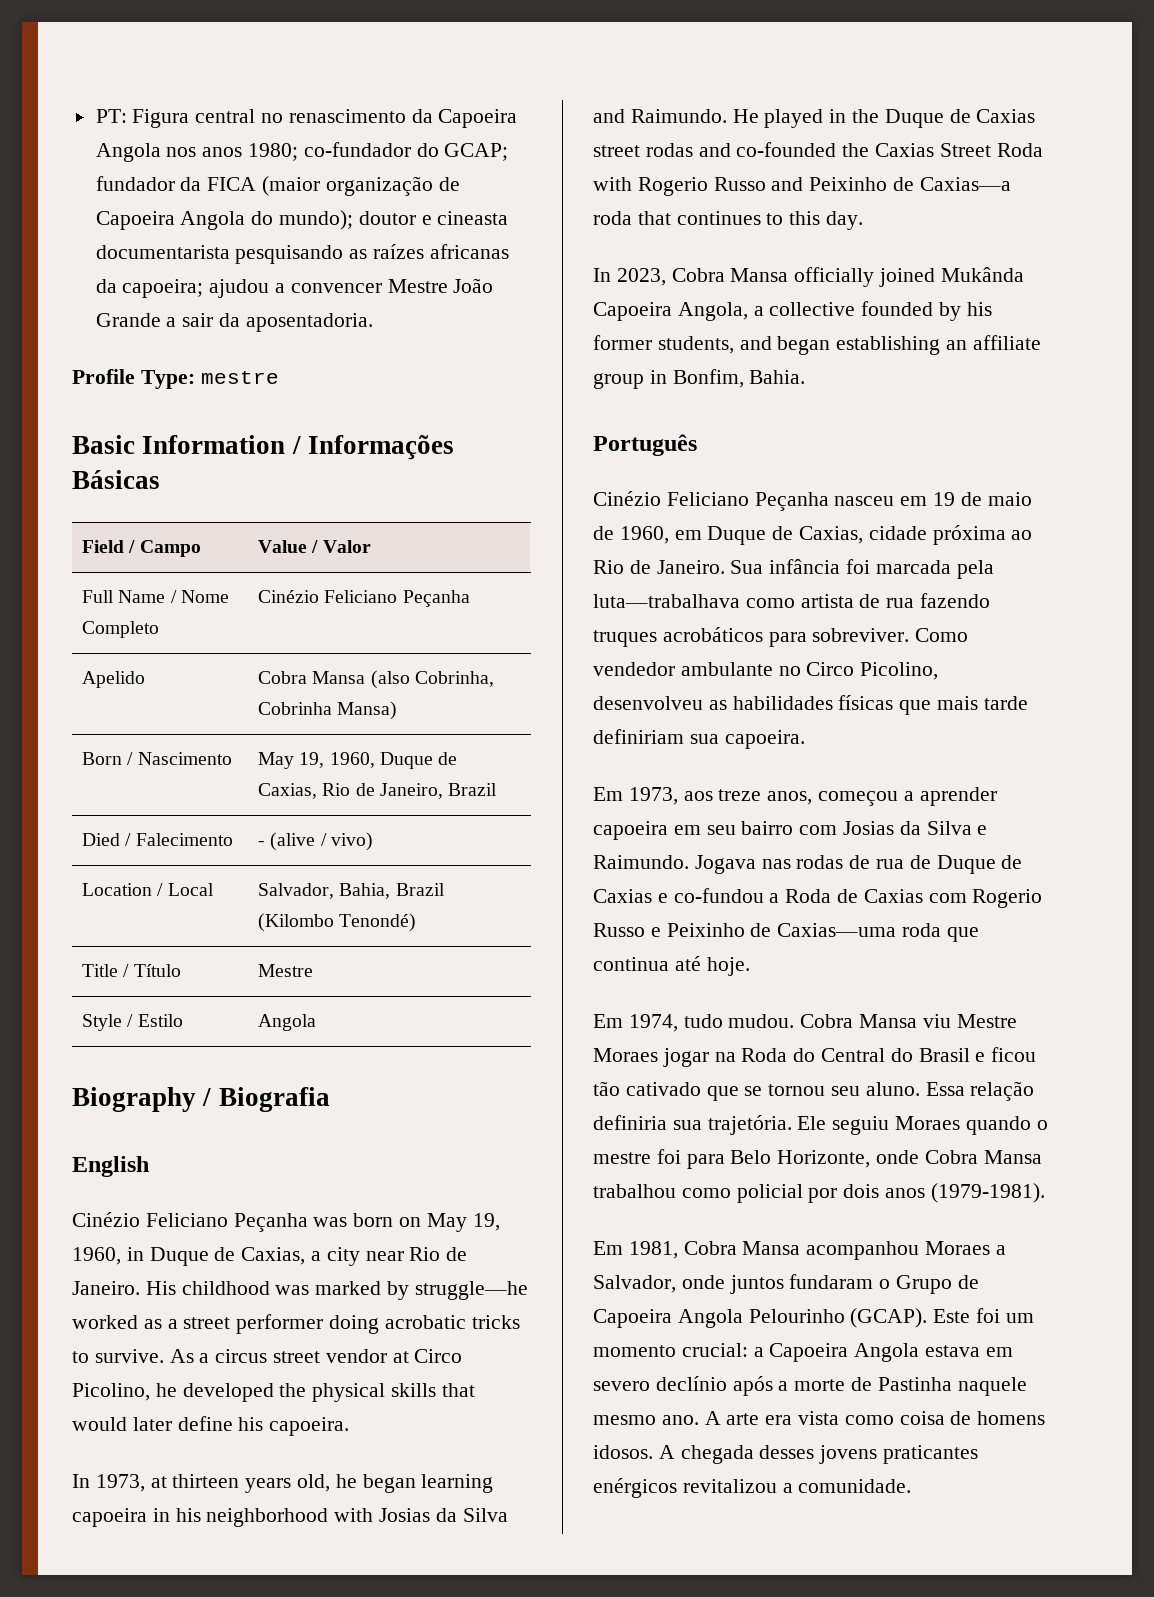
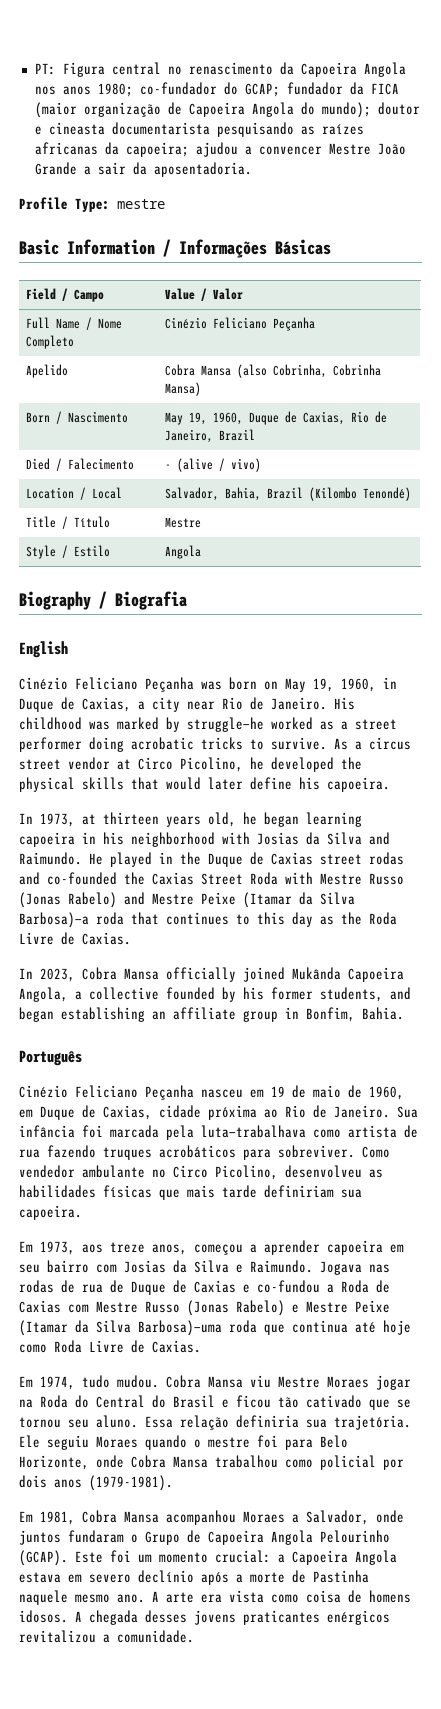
- He played in the Duque de Caxias street rodas and co-founded the Caxias Street Roda with Rogerio Russo and Peixinho de Caxias—a roda that continues to this day.
+ He played in the Duque de Caxias street rodas and co-founded the Caxias Street Roda with Mestre Russo (Jonas Rabelo) and Mestre Peixe (Itamar da Silva Barbosa)—a roda that continues to this day as the Roda Livre de Caxias.
- Jogava nas rodas de rua de Duque de Caxias e co-fundou a Roda de Caxias com Rogerio Russo e Peixinho de Caxias—uma roda que continua até hoje.
+ Jogava nas rodas de rua de Duque de Caxias e co-fundou a Roda de Caxias com Mestre Russo (Jonas Rabelo) e Mestre Peixe (Itamar da Silva Barbosa)—uma roda que continua até hoje como Roda Livre de Caxias.

